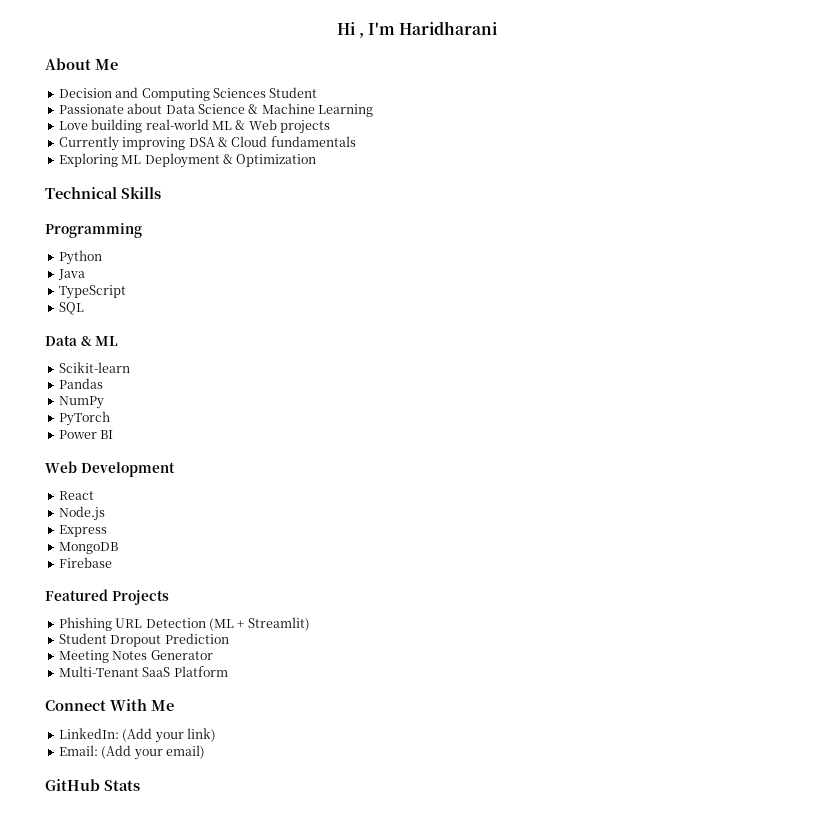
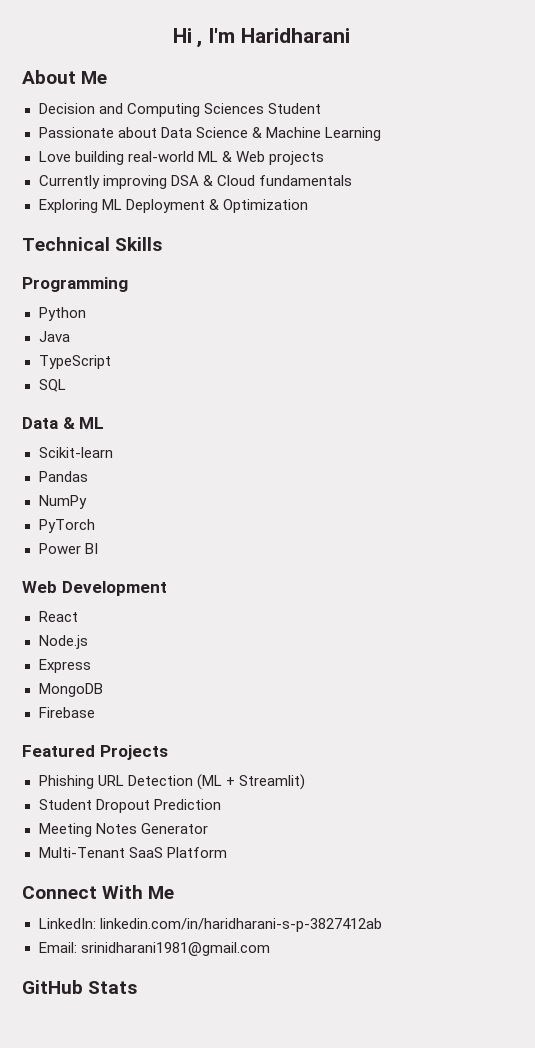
- LinkedIn: (Add your link)
- Email: (Add your email)
+ LinkedIn: linkedin.com/in/haridharani-s-p-3827412ab
+ Email: srinidharani1981@gmail.com

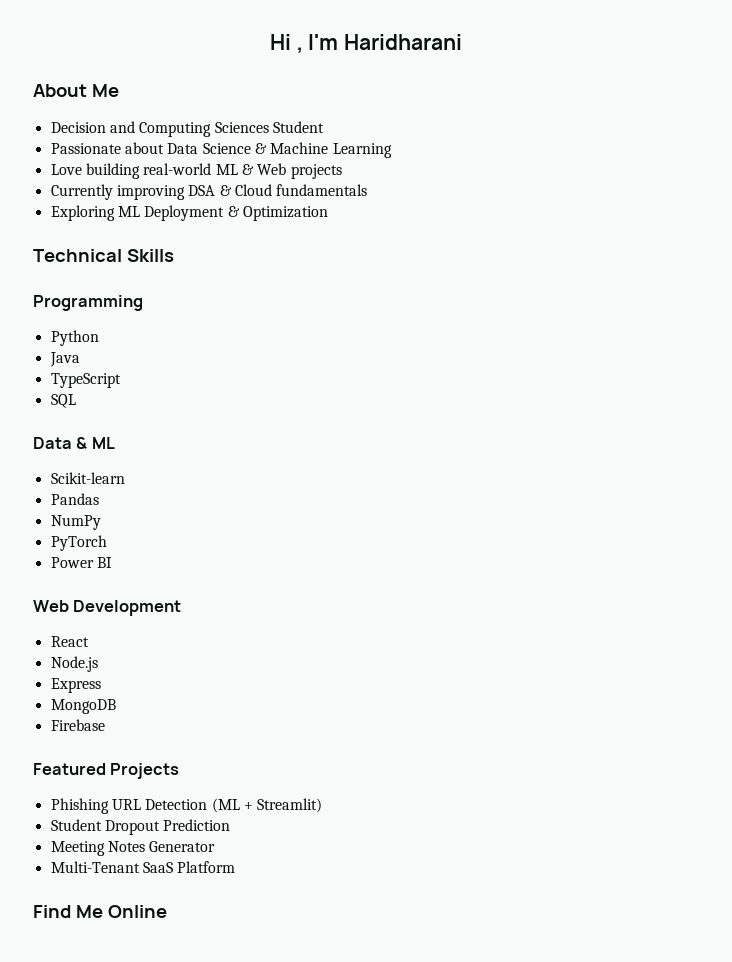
- Connect With Me
- LinkedIn: linkedin.com/in/haridharani-s-p-3827412ab
- Email: srinidharani1981@gmail.com
- GitHub Stats
+ Find Me Online

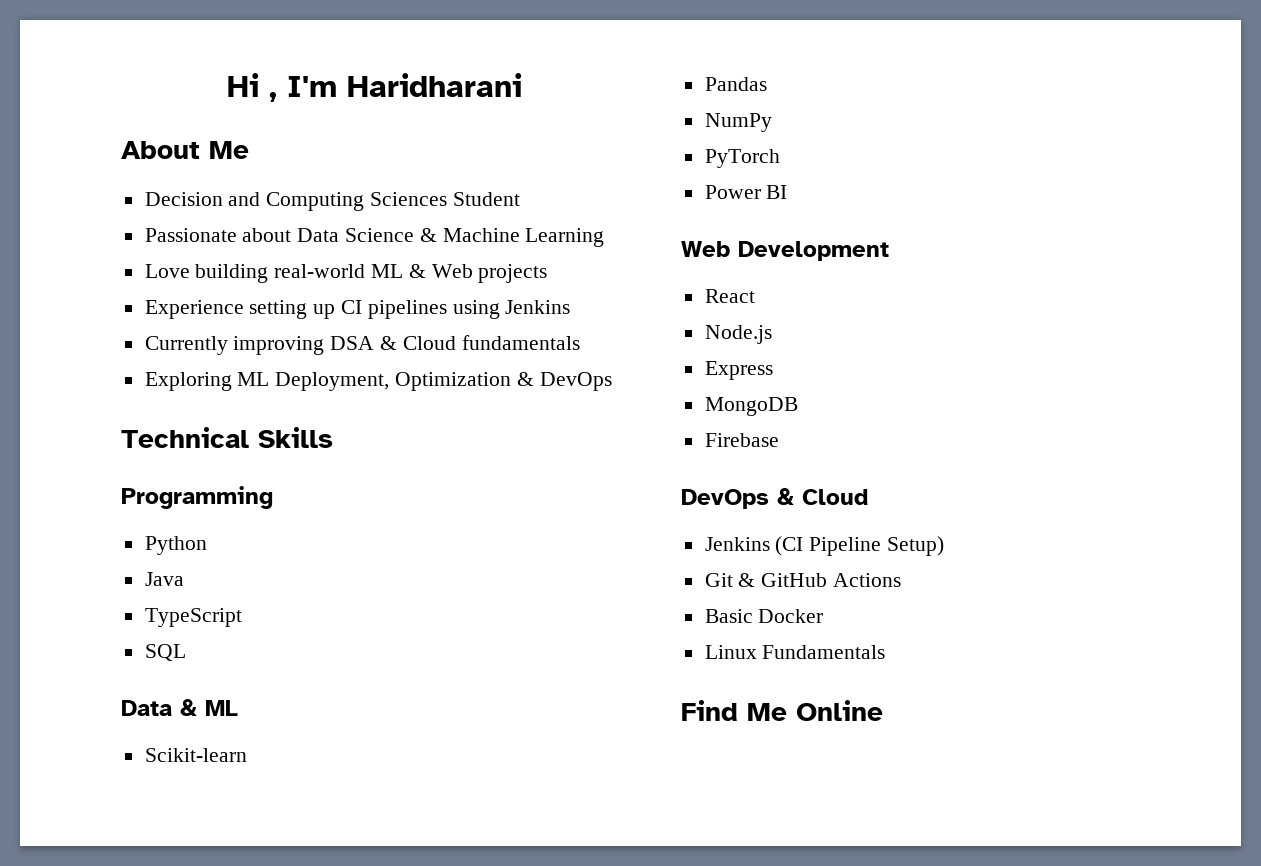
+ Experience setting up CI pipelines using Jenkins
- Exploring ML Deployment & Optimization
+ Exploring ML Deployment, Optimization & DevOps
- Featured Projects
- Phishing URL Detection (ML + Streamlit)
- Student Dropout Prediction
- Meeting Notes Generator
- Multi-Tenant SaaS Platform
+ DevOps & Cloud
+ Jenkins (CI Pipeline Setup)
+ Git & GitHub Actions
+ Basic Docker
+ Linux Fundamentals

